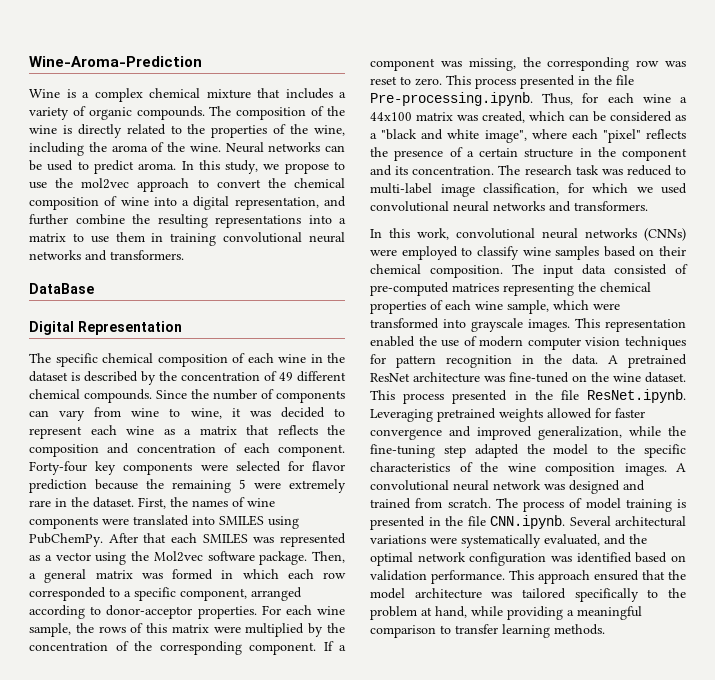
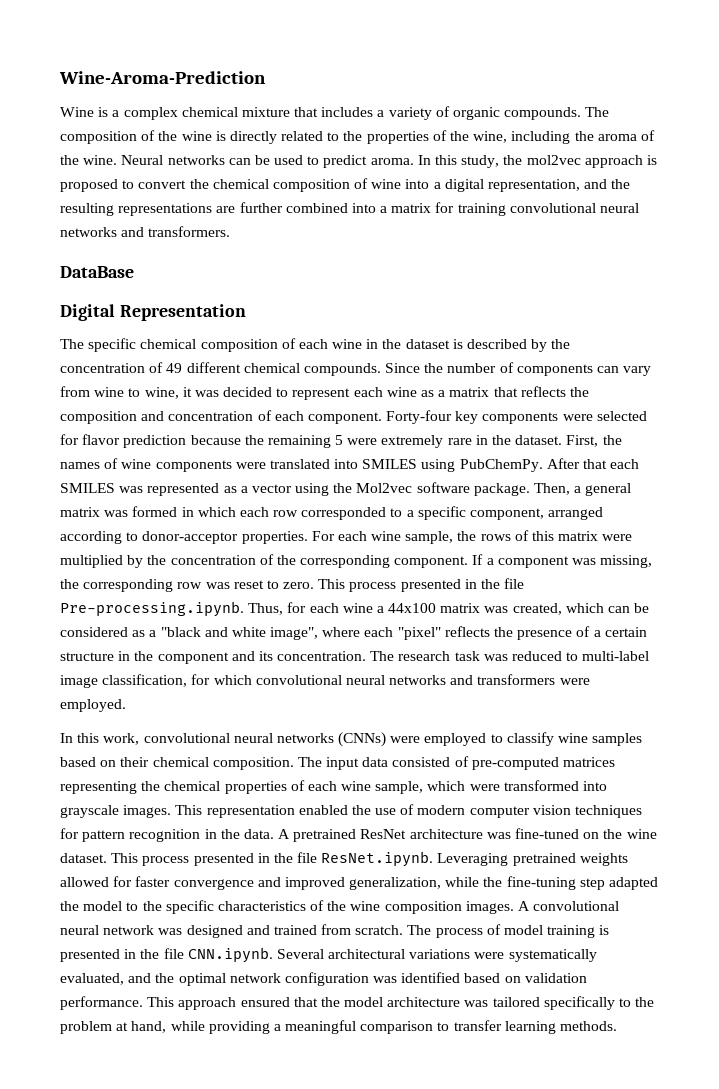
- In this study, we propose to use the mol2vec approach to convert the chemical composition of wine into a digital representation, and further combine the resulting representations into a matrix to use them in training convolutional neural networks and transformers.
+ In this study, the mol2vec approach is proposed to convert the chemical composition of wine into a digital representation, and the resulting representations are further combined into a matrix for training convolutional neural networks and transformers.
- The research task was reduced to multi-label image classification, for which we used convolutional neural networks and transformers.
+ The research task was reduced to multi-label image classification, for which convolutional neural networks and transformers were employed.

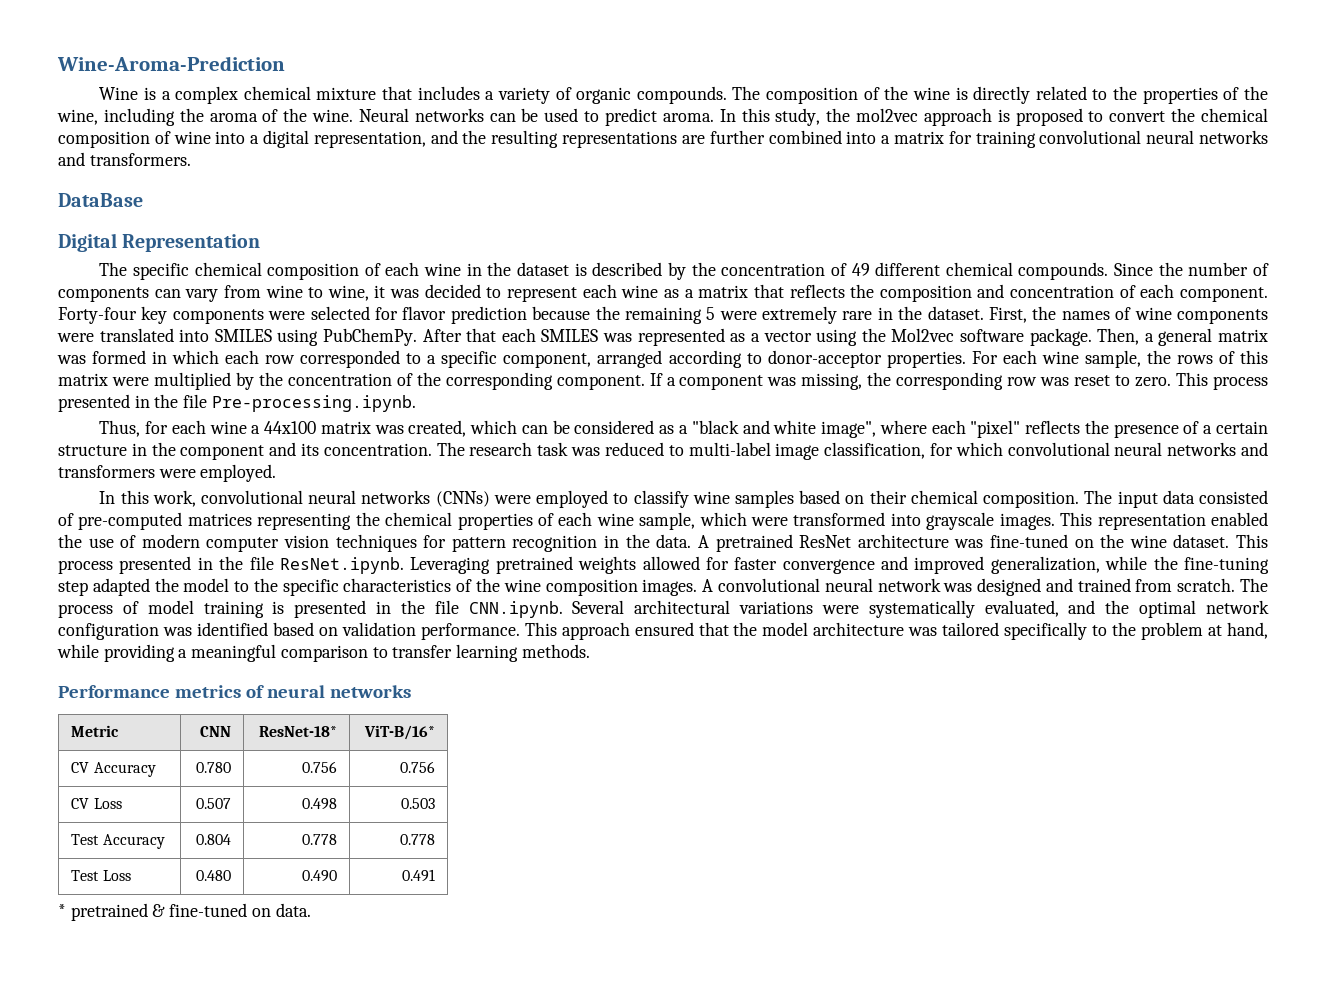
- This process presented in the file Pre-processing.ipynb. Thus, for each wine a 44x100 matrix was created, which can be considered as a "black and white image", where each "pixel" reflects the presence of a certain structure in the component and its concentration.
+ This process presented in the file Pre-processing.ipynb.
+ Thus, for each wine a 44x100 matrix was created, which can be considered as a "black and white image", where each "pixel" reflects the presence of a certain structure in the component and its concentration.
+ Performance metrics of neural networks
+ Metric | CNN | ResNet-18* | ViT-B/16*
+ CV Accuracy | 0.780 | 0.756 | 0.756
+ CV Loss | 0.507 | 0.498 | 0.503
+ Test Accuracy | 0.804 | 0.778 | 0.778
+ Test Loss | 0.480 | 0.490 | 0.491
+ * pretrained & fine-tuned on data.

